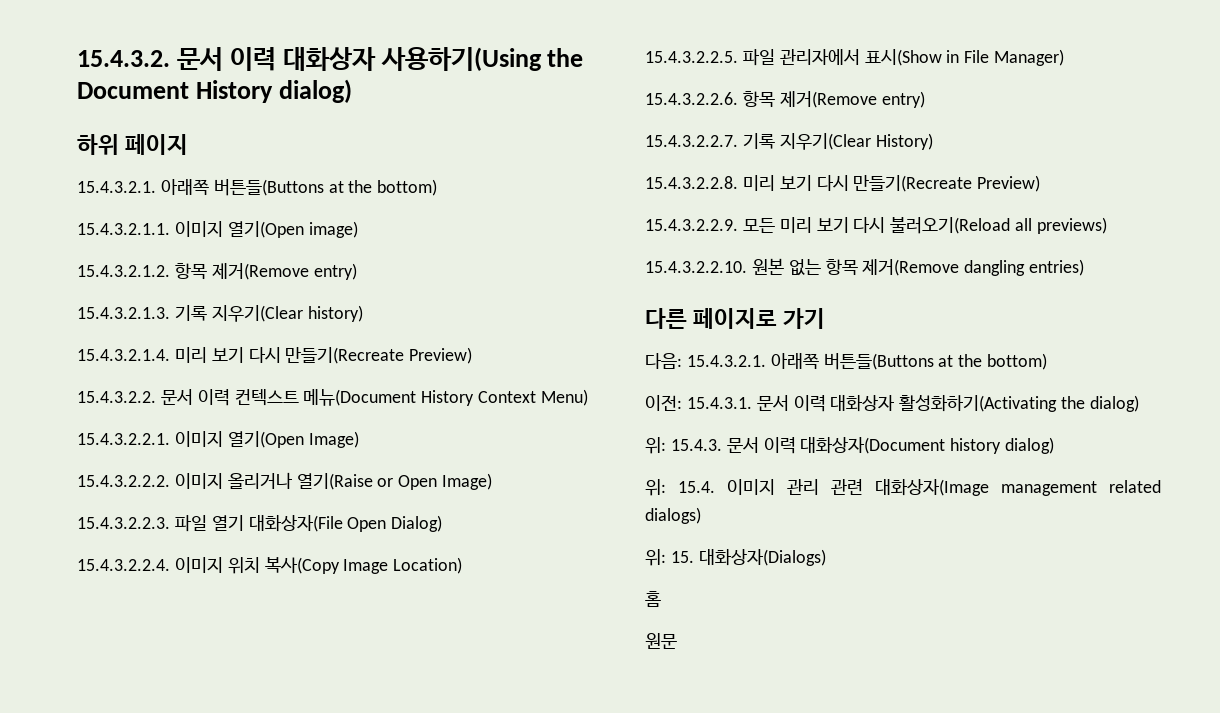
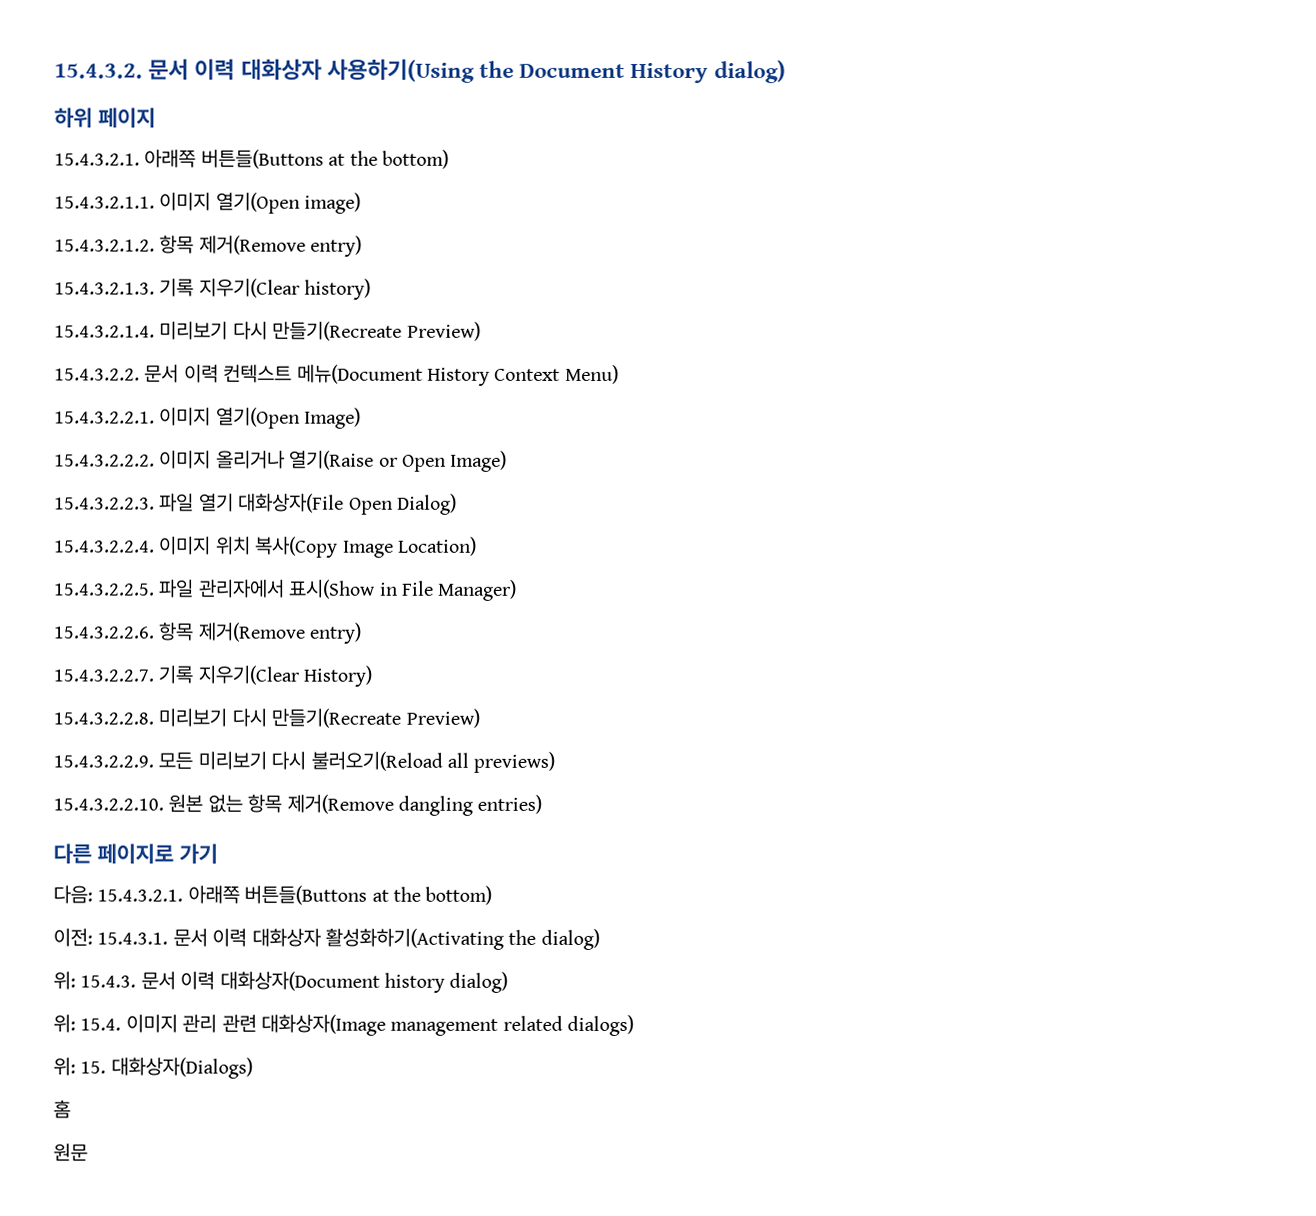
- 15.4.3.2.1.4. 미리 보기 다시 만들기(Recreate Preview)
+ 15.4.3.2.1.4. 미리보기 다시 만들기(Recreate Preview)
- 15.4.3.2.2.8. 미리 보기 다시 만들기(Recreate Preview)
+ 15.4.3.2.2.8. 미리보기 다시 만들기(Recreate Preview)
- 15.4.3.2.2.9. 모든 미리 보기 다시 불러오기(Reload all previews)
+ 15.4.3.2.2.9. 모든 미리보기 다시 불러오기(Reload all previews)

